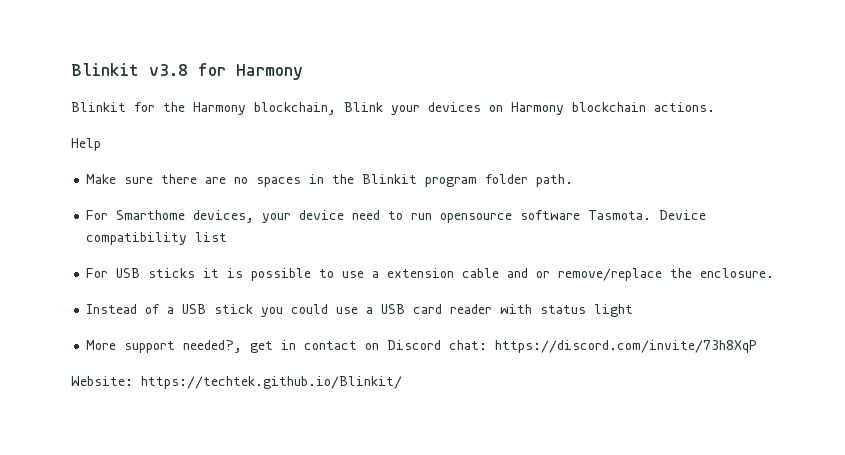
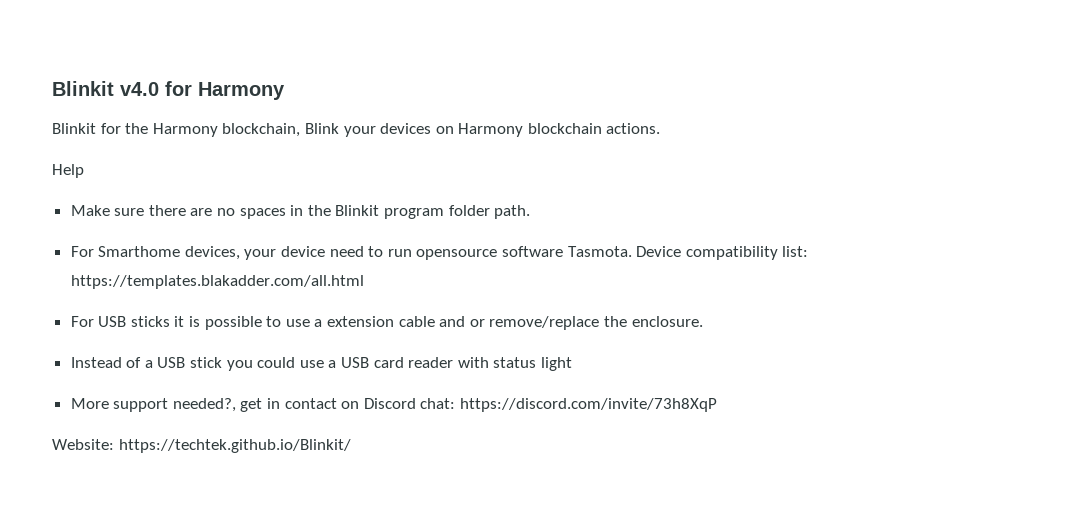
- Blinkit v3.8 for Harmony
+ Blinkit v4.0 for Harmony
- Device compatibility list
+ Device compatibility list: https://templates.blakadder.com/all.html

